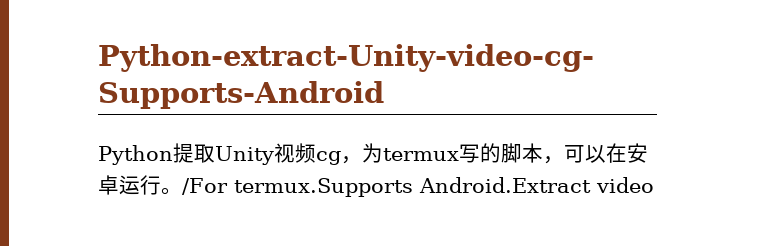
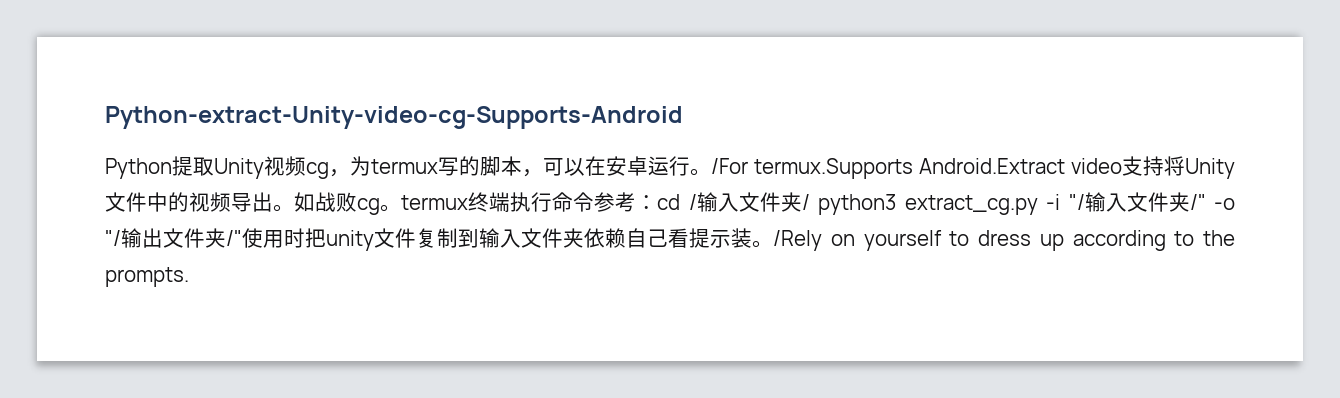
- /For termux.Supports Android.Extract video
+ /For termux.Supports Android.Extract video支持将Unity文件中的视频导出。如战败cg。termux终端执行命令参考：cd /输入文件夹/ python3 extract_cg.py -i "/输入文件夹/" -o "/输出文件夹/"使用时把unity文件复制到输入文件夹依赖自己看提示装。/Rely on yourself to dress up according to the prompts.

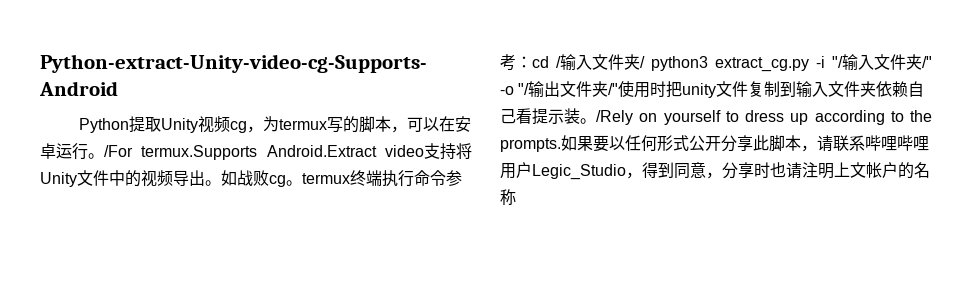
+ 如果要以任何形式公开分享此脚本，请联系哔哩哔哩用户Legic_Studio，得到同意，分享时也请注明上文帐户的名称

